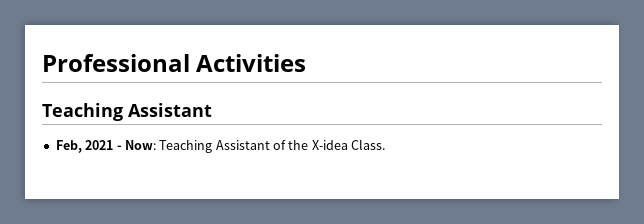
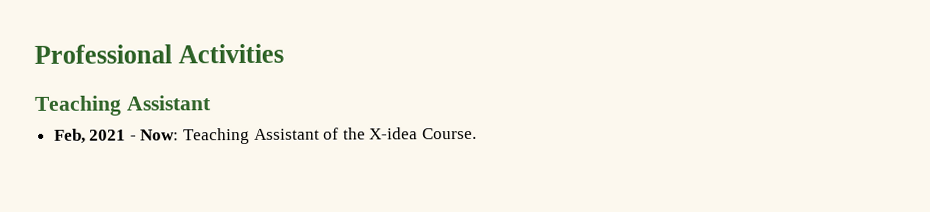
- Feb, 2021 - Now: Teaching Assistant of the X-idea Class.
+ Feb, 2021 - Now: Teaching Assistant of the X-idea Course.

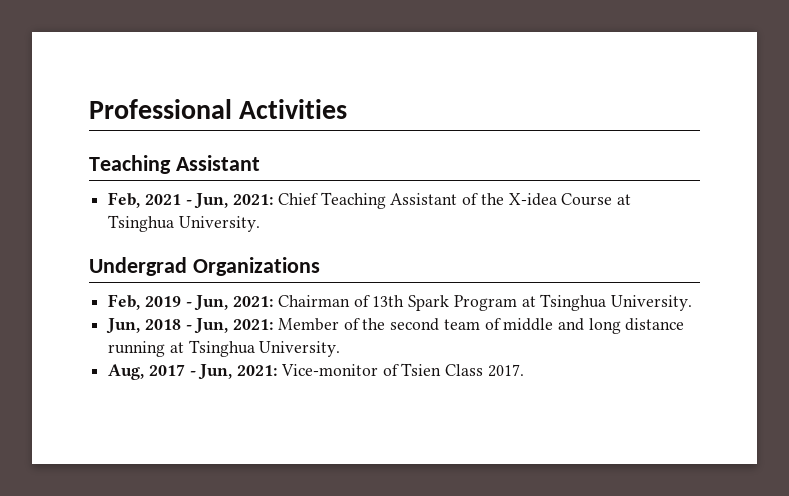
- Feb, 2021 - Now: Teaching Assistant of the X-idea Course.
+ Feb, 2021 - Jun, 2021: Chief Teaching Assistant of the X-idea Course at Tsinghua University.
+ Undergrad Organizations
+ Feb, 2019 - Jun, 2021: Chairman of 13th Spark Program at Tsinghua University.
+ Jun, 2018 - Jun, 2021: Member of the second team of middle and long distance running at Tsinghua University.
+ Aug, 2017 - Jun, 2021: Vice-monitor of Tsien Class 2017.

